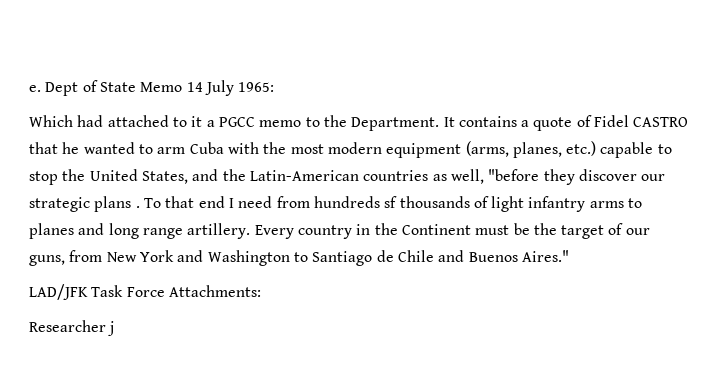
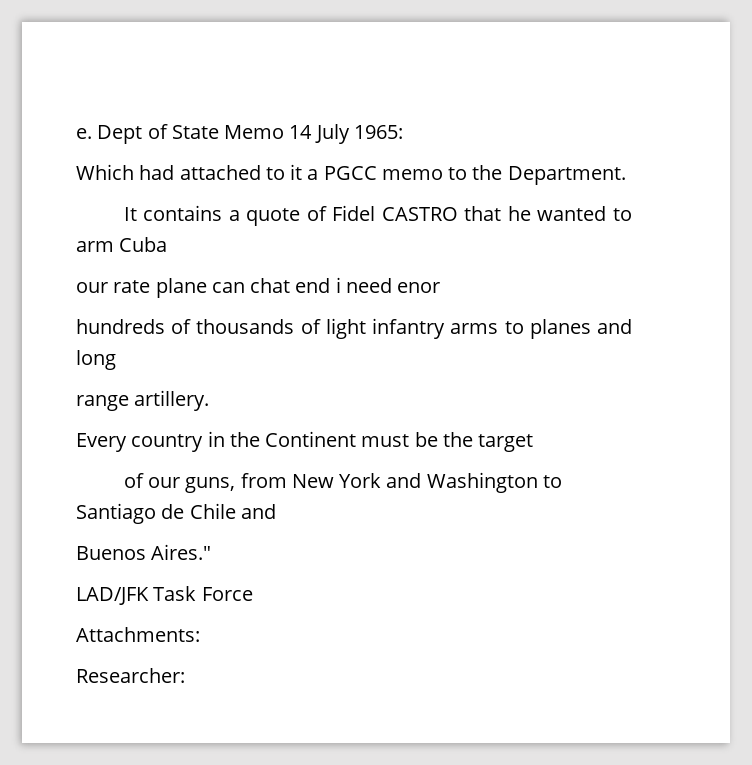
- Which had attached to it a PGCC memo to the Department. It contains a quote of Fidel CASTRO that he wanted to arm Cuba with the most modern equipment (arms, planes, etc.) capable to stop the United States, and the Latin-American countries as well, "before they discover our strategic plans . To that end I need from hundreds sf thousands of light infantry arms to planes and long range artillery. Every country in the Continent must be the target of our guns, from New York and Washington to Santiago de Chile and Buenos Aires."
+ Which had attached to it a PGCC memo to the Department.
+ It contains a quote of Fidel CASTRO that he wanted to arm Cuba
+ our rate plane can chat end i need enor
+ hundreds of thousands of light infantry arms to planes and long
+ range artillery.
+ Every country in the Continent must be the target
+ of our guns, from New York and Washington to Santiago de Chile and
+ Buenos Aires."
- LAD/JFK Task Force Attachments:
+ LAD/JFK Task Force
+ Attachments:
- Researcher j
+ Researcher:

